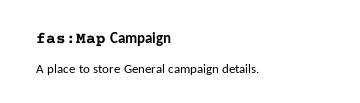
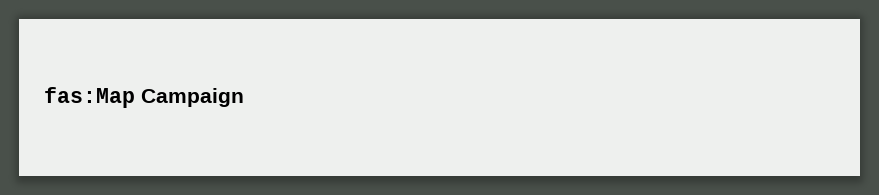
- A place to store General campaign details.

